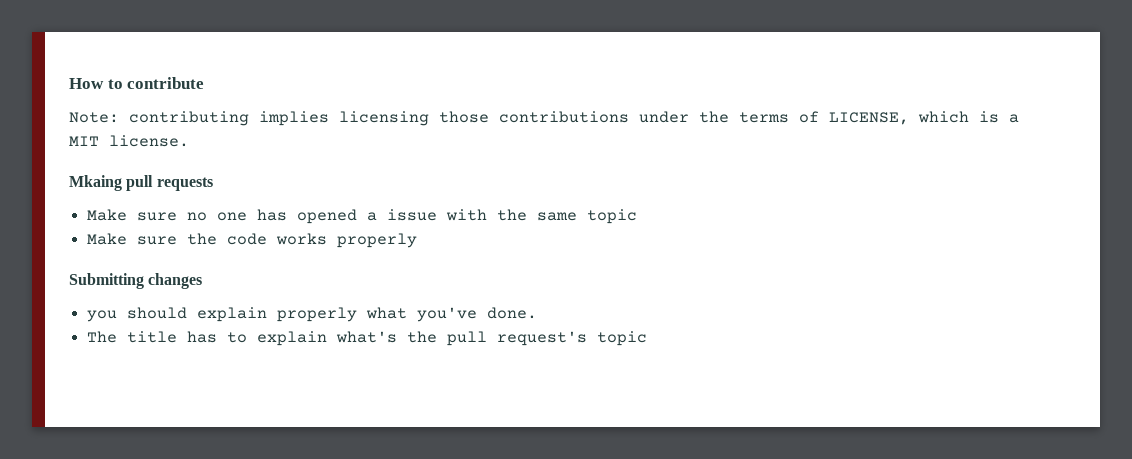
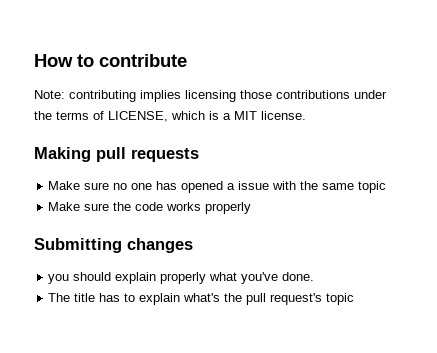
- Mkaing pull requests
+ Making pull requests

